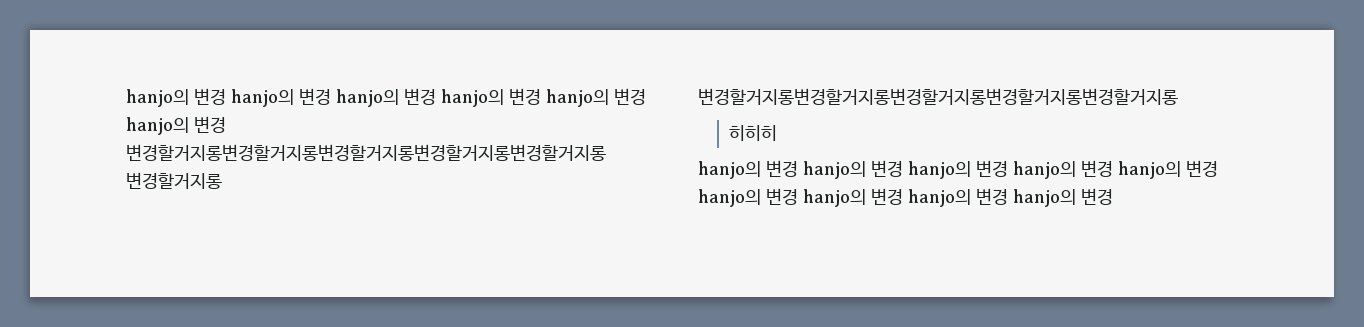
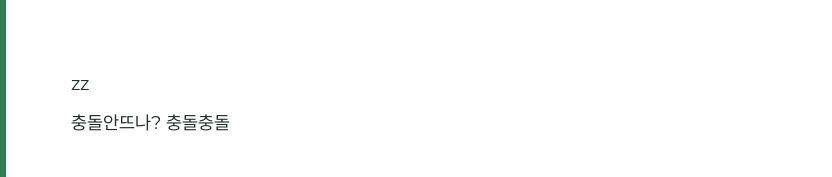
- hanjo의 변경 hanjo의 변경 hanjo의 변경 hanjo의 변경 hanjo의 변경 hanjo의 변경 변경할거지롱변경할거지롱변경할거지롱변경할거지롱변경할거지롱 변경할거지롱 변경할거지롱변경할거지롱변경할거지롱변경할거지롱변경할거지롱
- 히히히
- hanjo의 변경 hanjo의 변경 hanjo의 변경 hanjo의 변경 hanjo의 변경 hanjo의 변경 hanjo의 변경 hanjo의 변경 hanjo의 변경
+ zz
+ 충돌안뜨나? 충돌충돌

